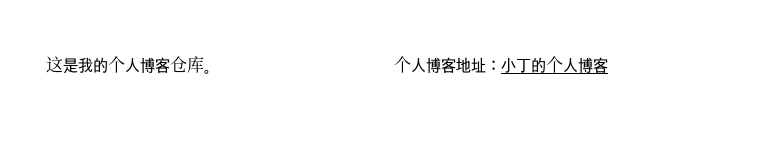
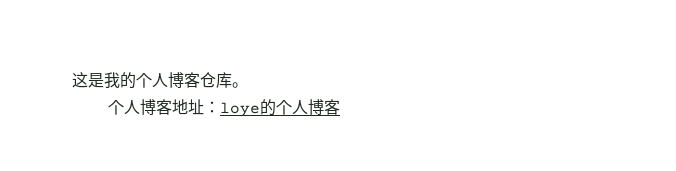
- 个人博客地址：小丁的个人博客
+ 个人博客地址：loye的个人博客

